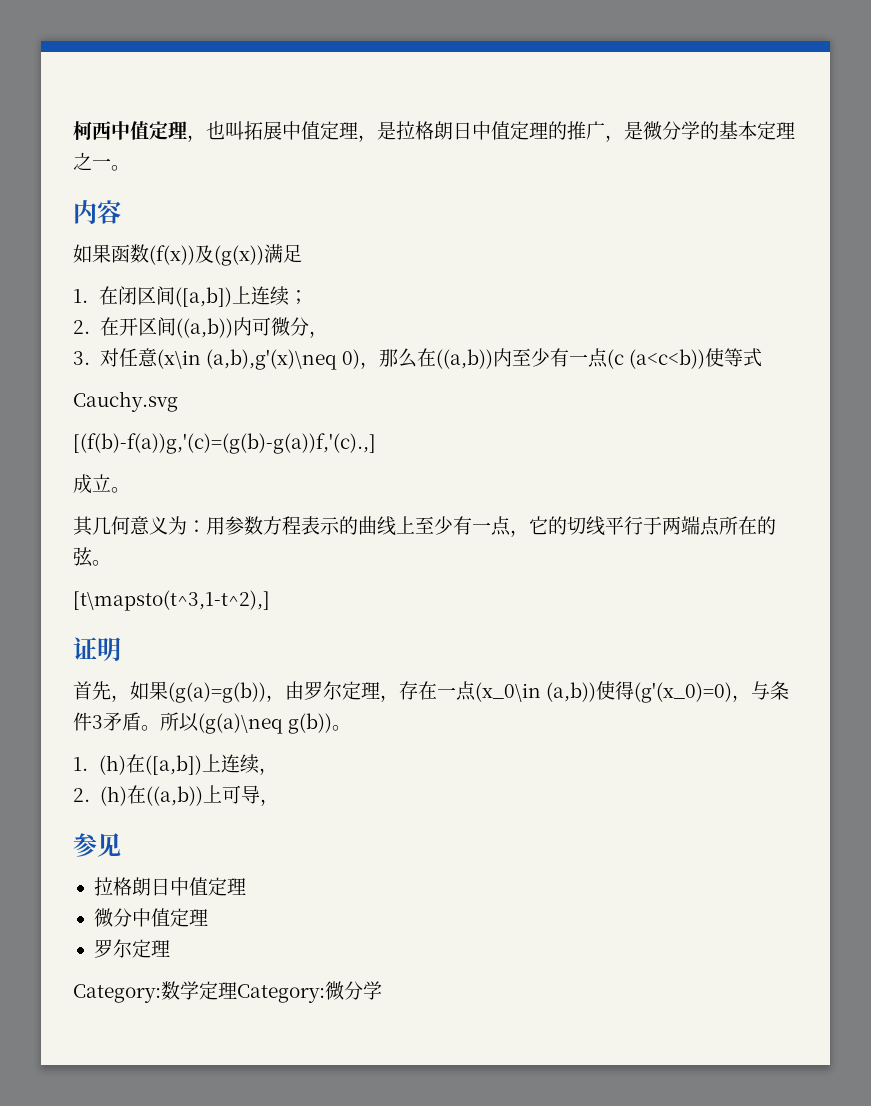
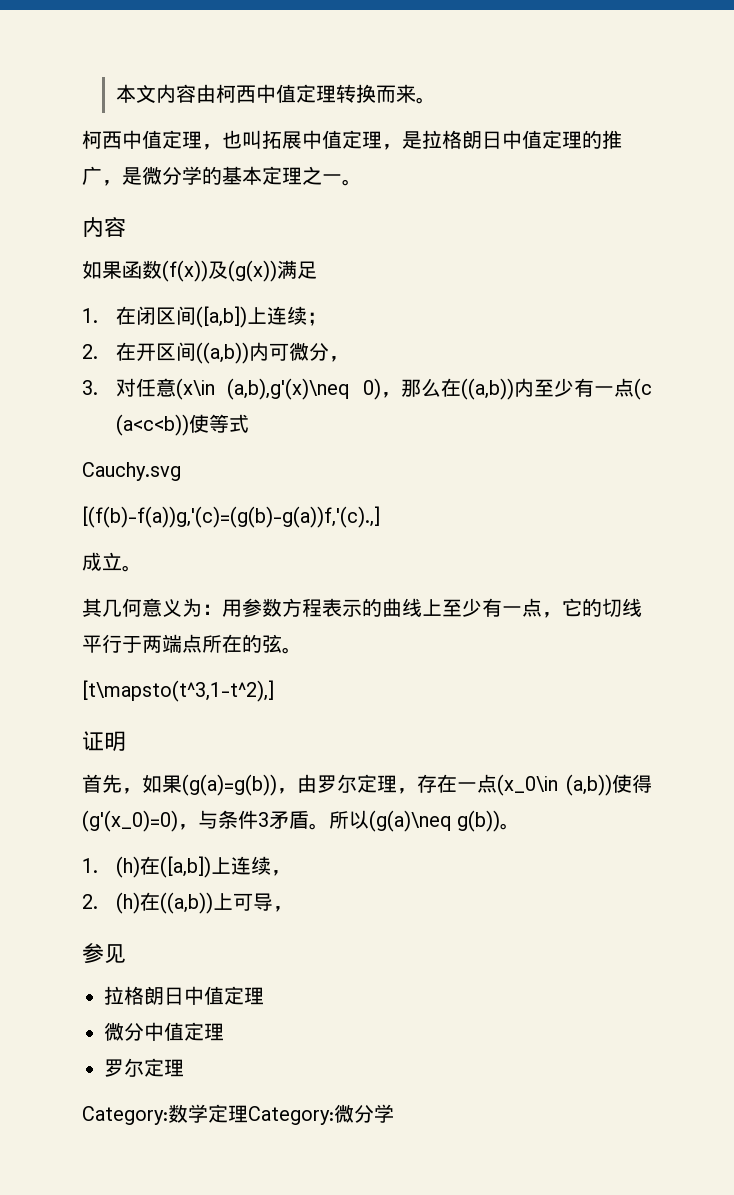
+ 本文内容由柯西中值定理转换而来。

